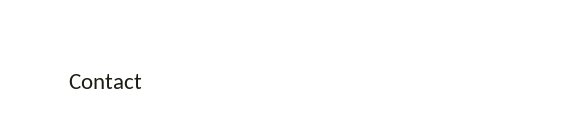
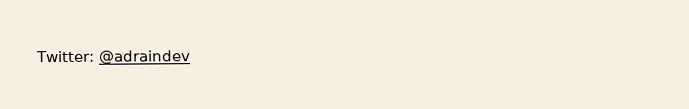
- Contact
+ Twitter: @adraindev

